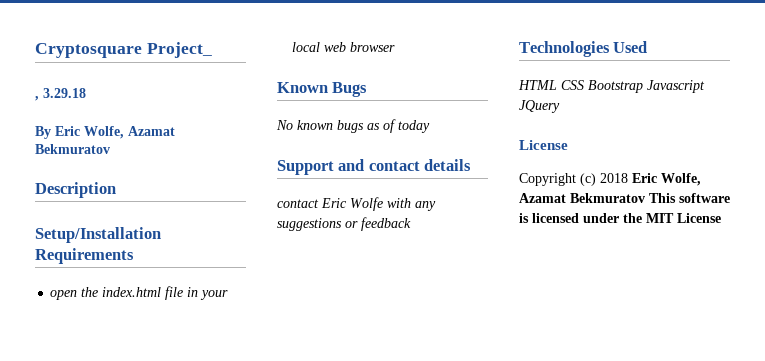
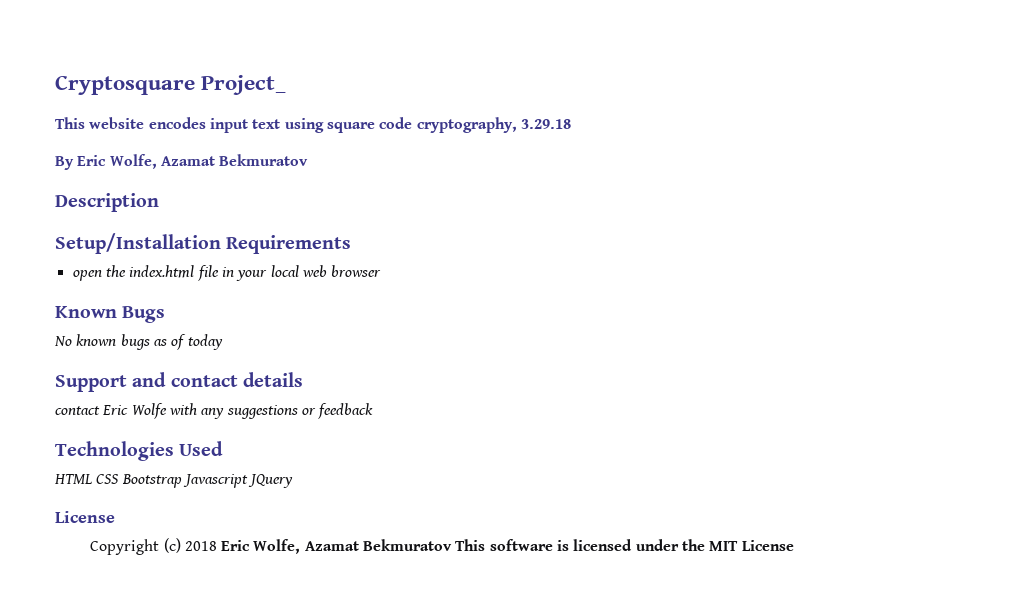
- , 3.29.18
+ This website encodes input text using square code cryptography, 3.29.18

